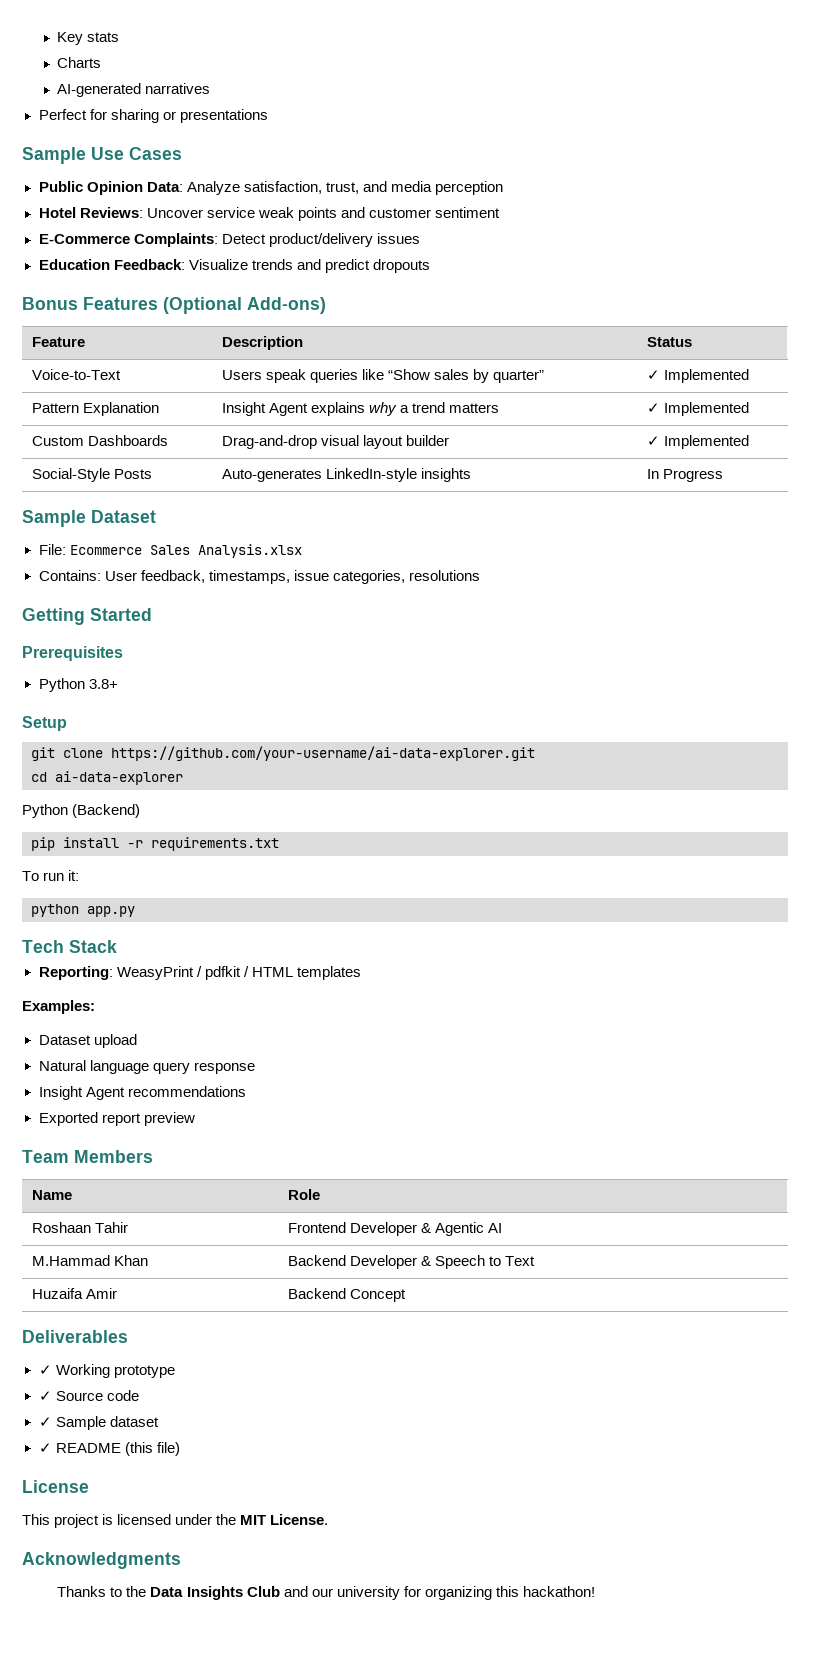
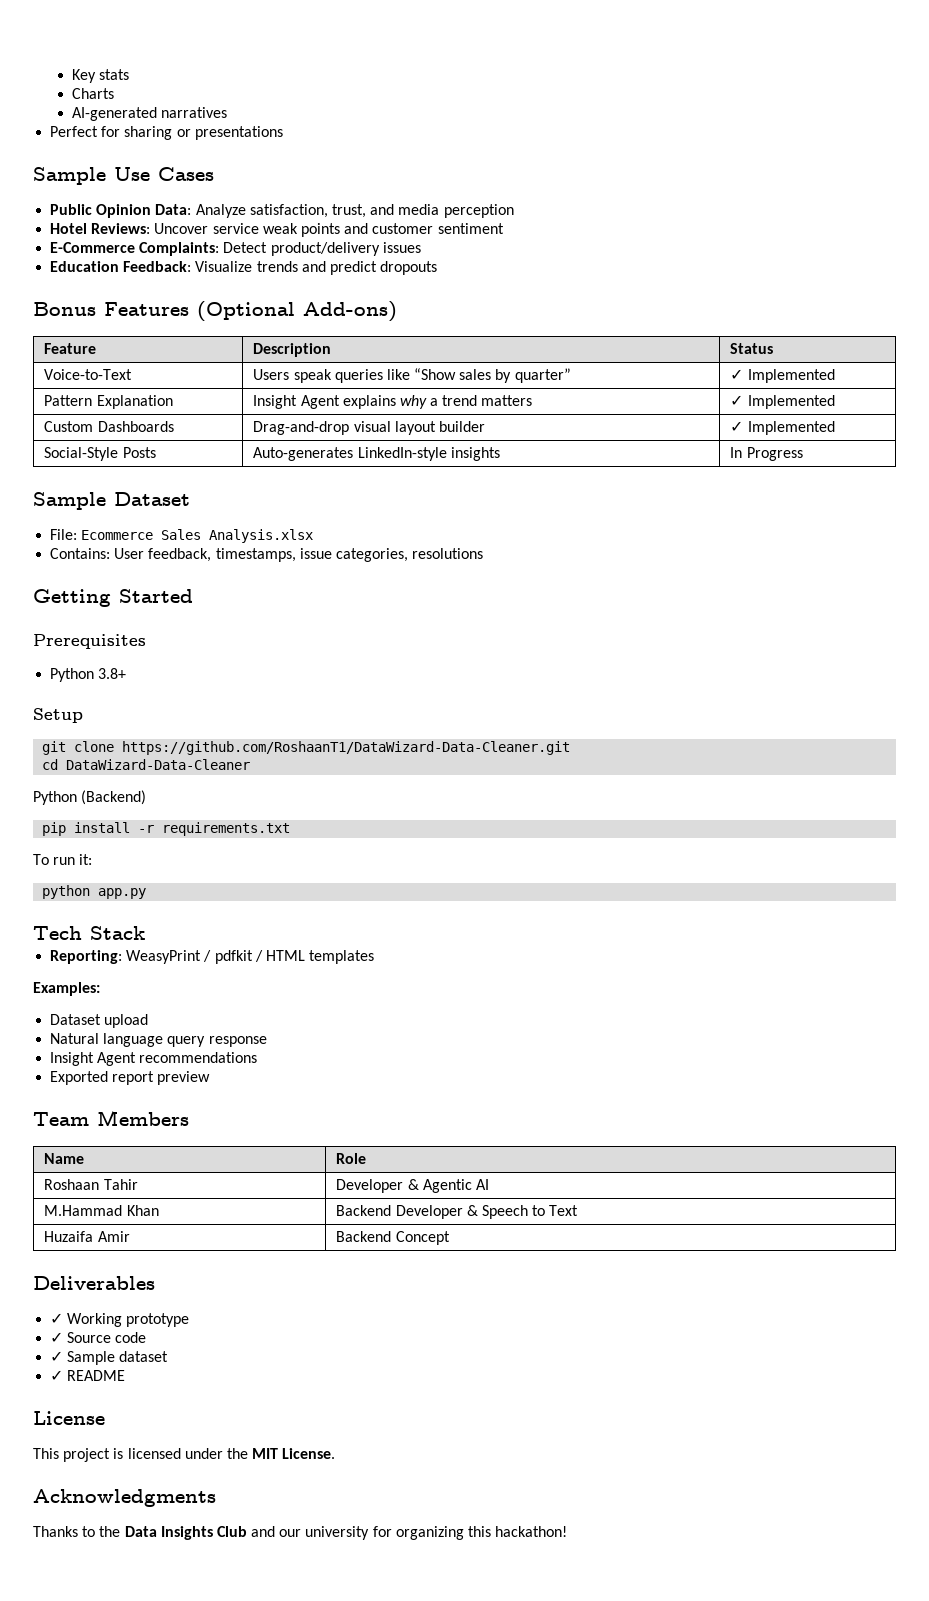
- git clone https://github.com/your-username/ai-data-explorer.git
+ git clone https://github.com/RoshaanT1/DataWizard-Data-Cleaner.git
- cd ai-data-explorer
+ cd DataWizard-Data-Cleaner
- Roshaan Tahir | Frontend Developer & Agentic AI
+ Roshaan Tahir | Developer & Agentic AI
- ✓ README (this file)
+ ✓ README

